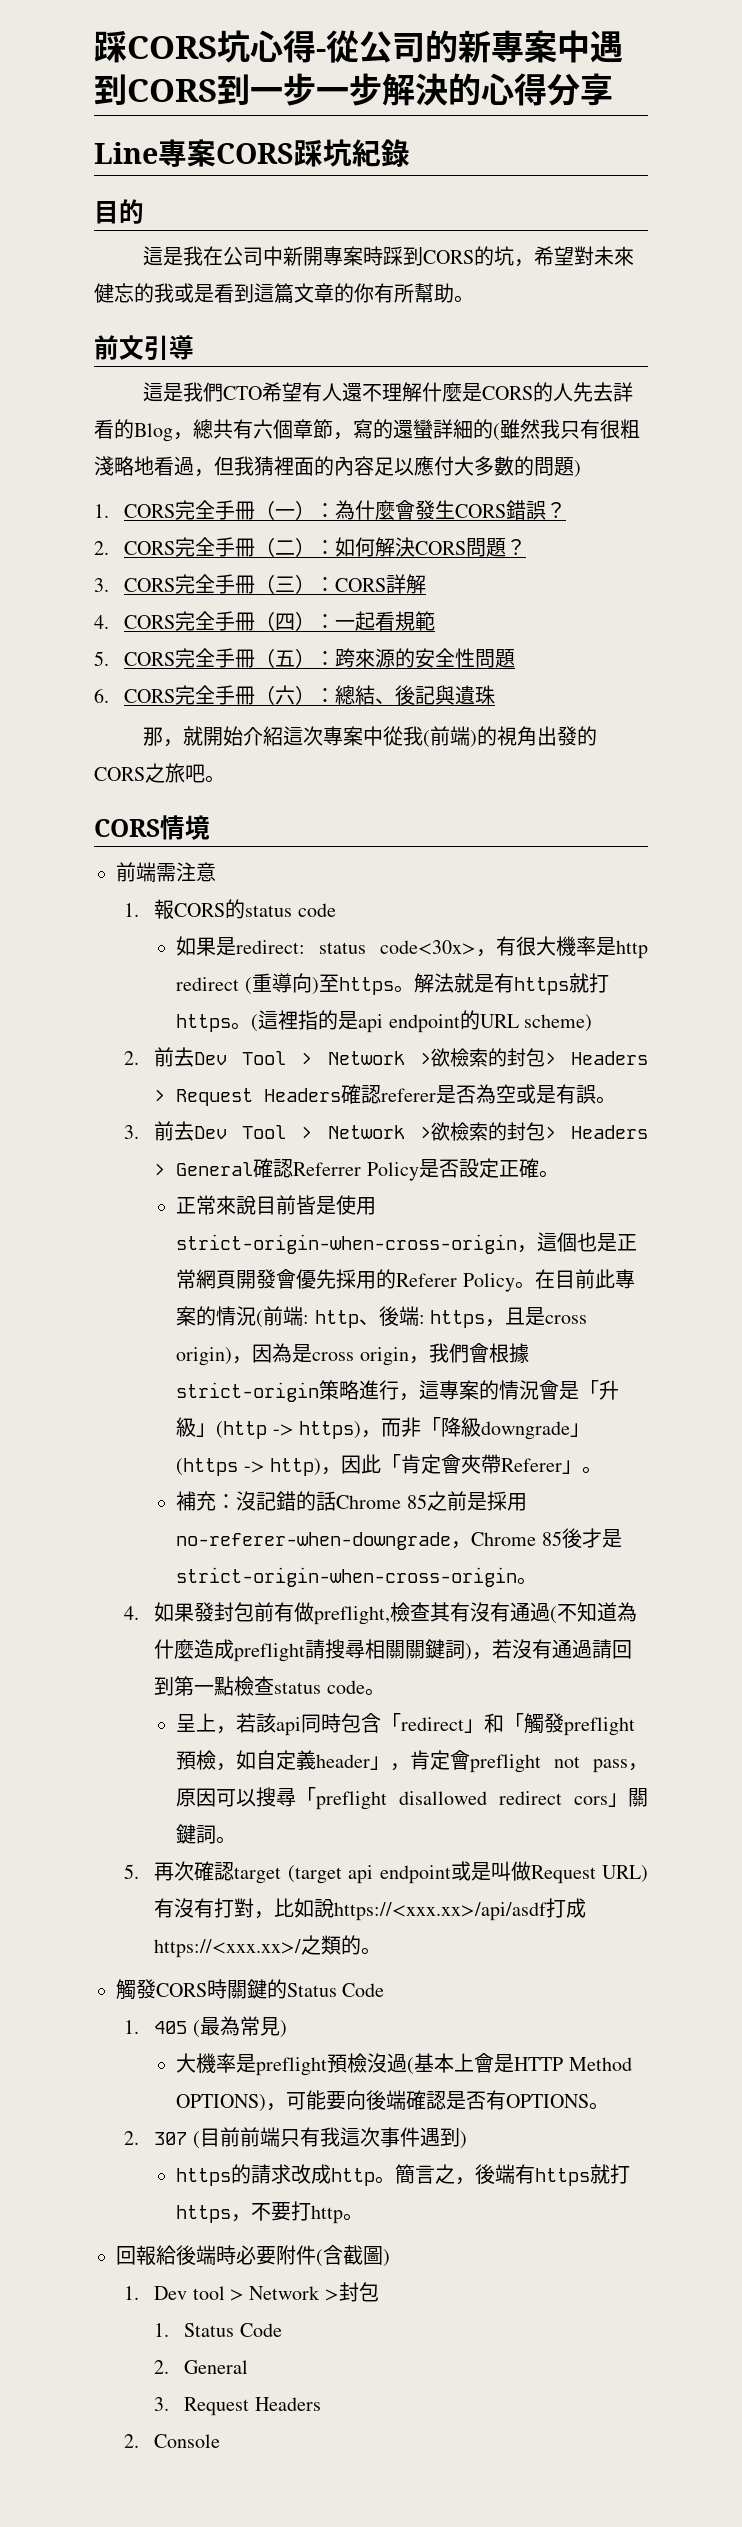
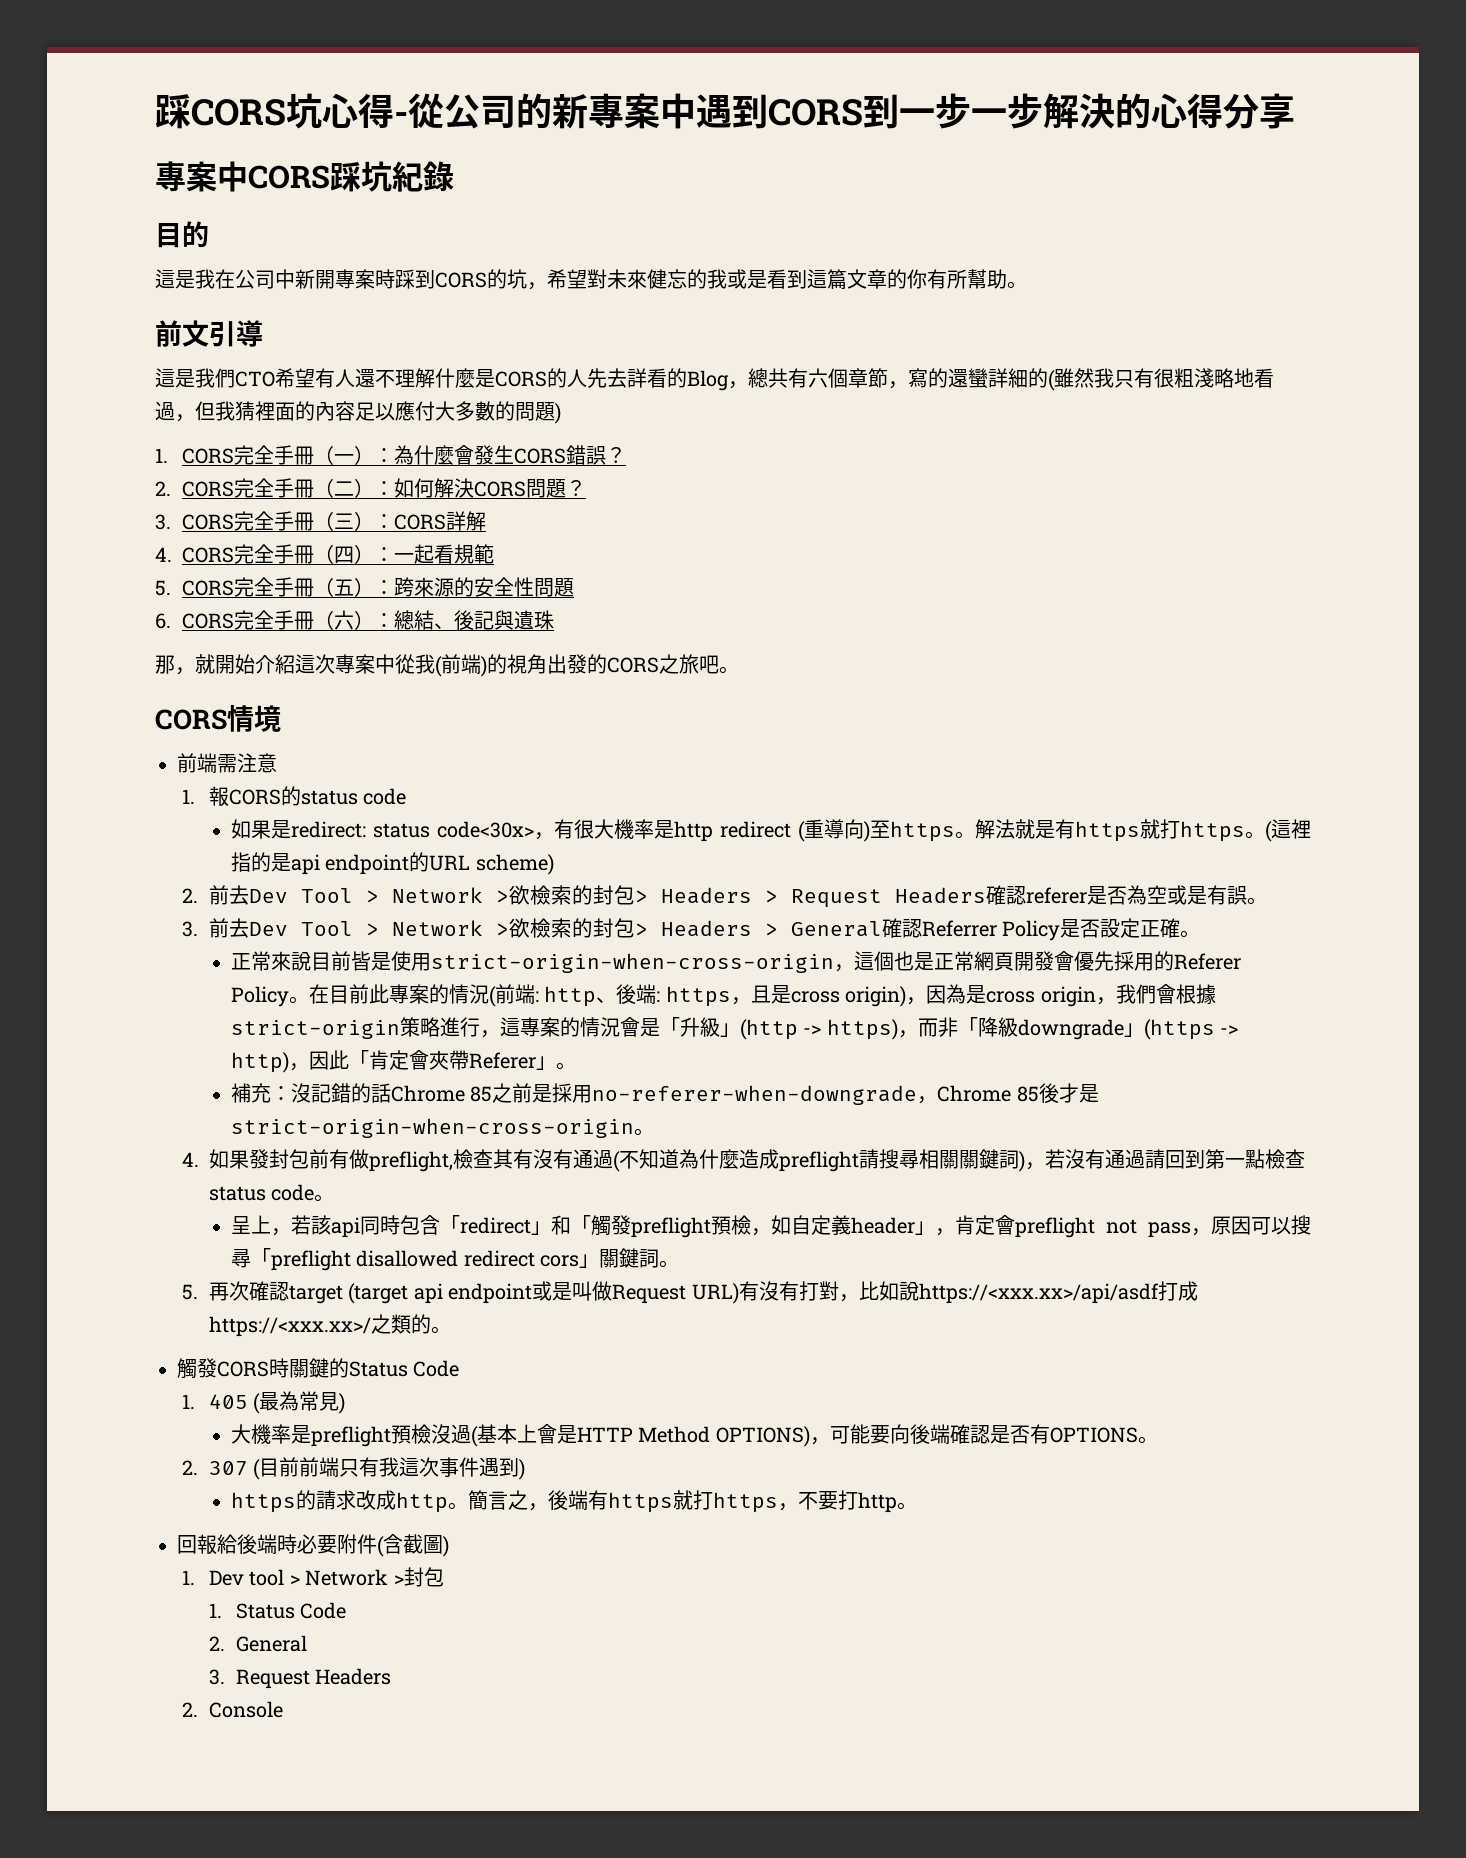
- Line專案CORS踩坑紀錄
+ 專案中CORS踩坑紀錄

